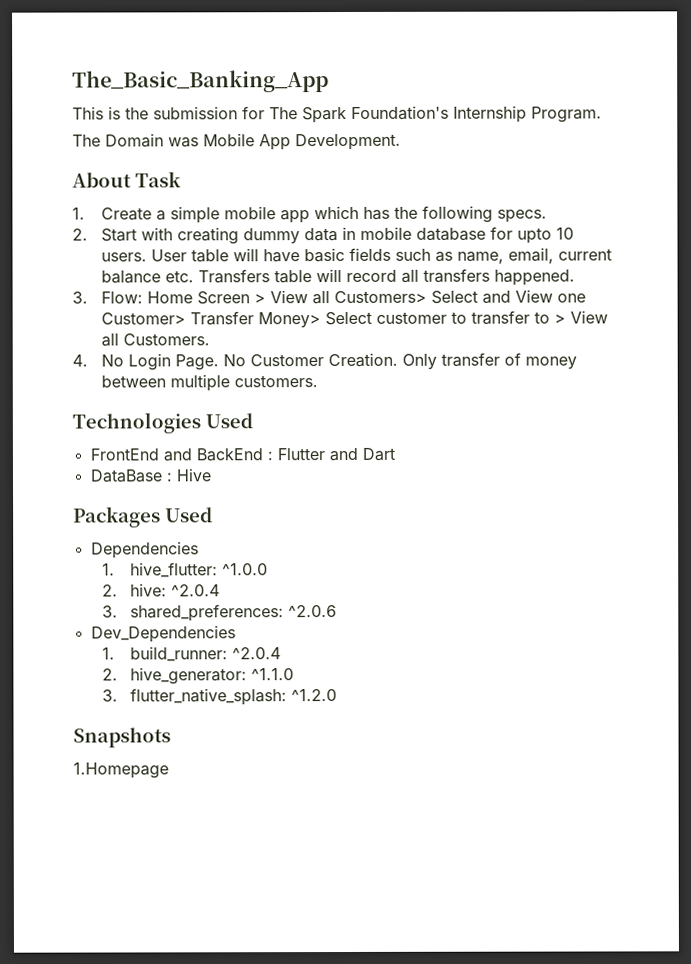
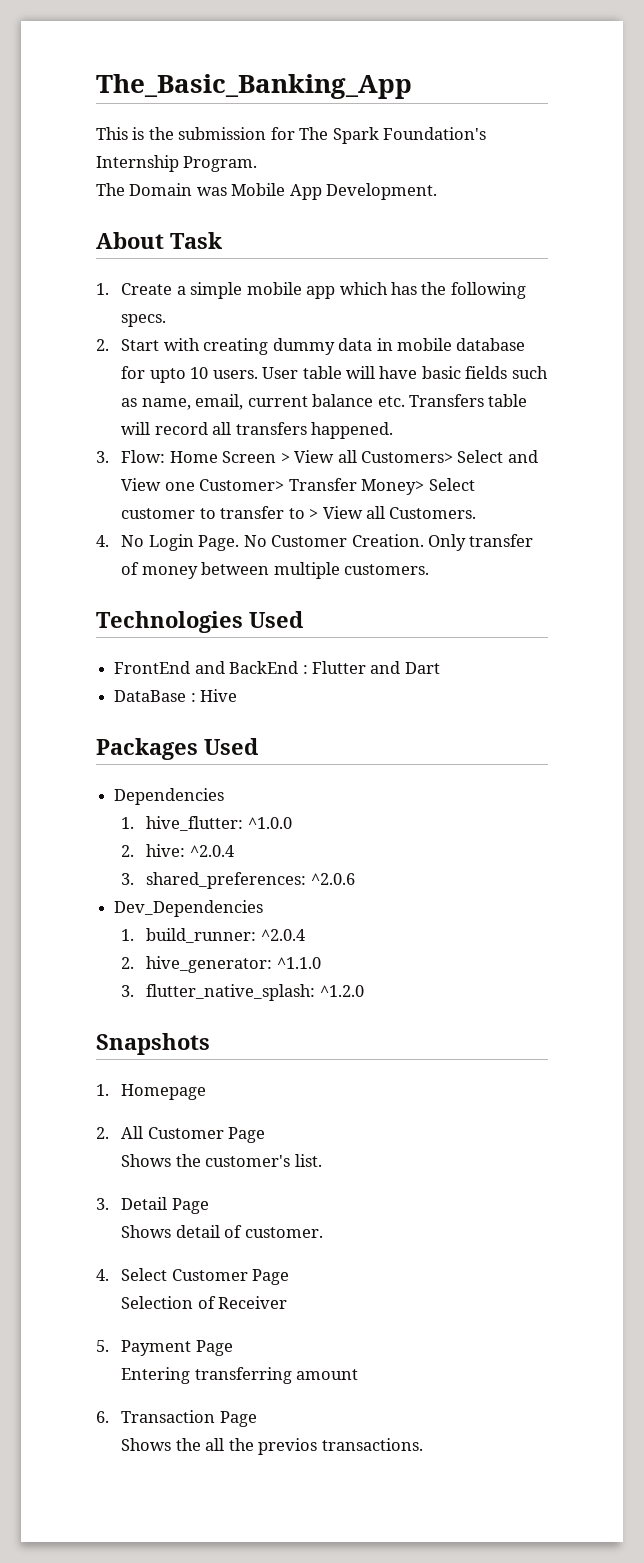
- 1.Homepage
+ 1. Homepage
+ 2. All Customer Page
+ Shows the customer's list.
+ 3. Detail Page
+ Shows detail of customer.
+ 4. Select Customer Page
+ Selection of Receiver
+ 5. Payment Page
+ Entering transferring amount
+ 6. Transaction Page
+ Shows the all the previos transactions.

